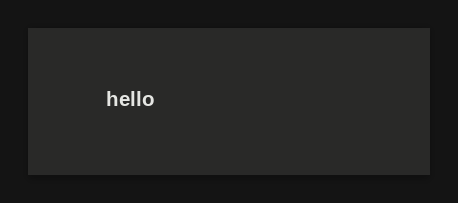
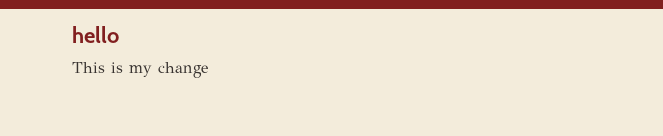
+ This is my change

